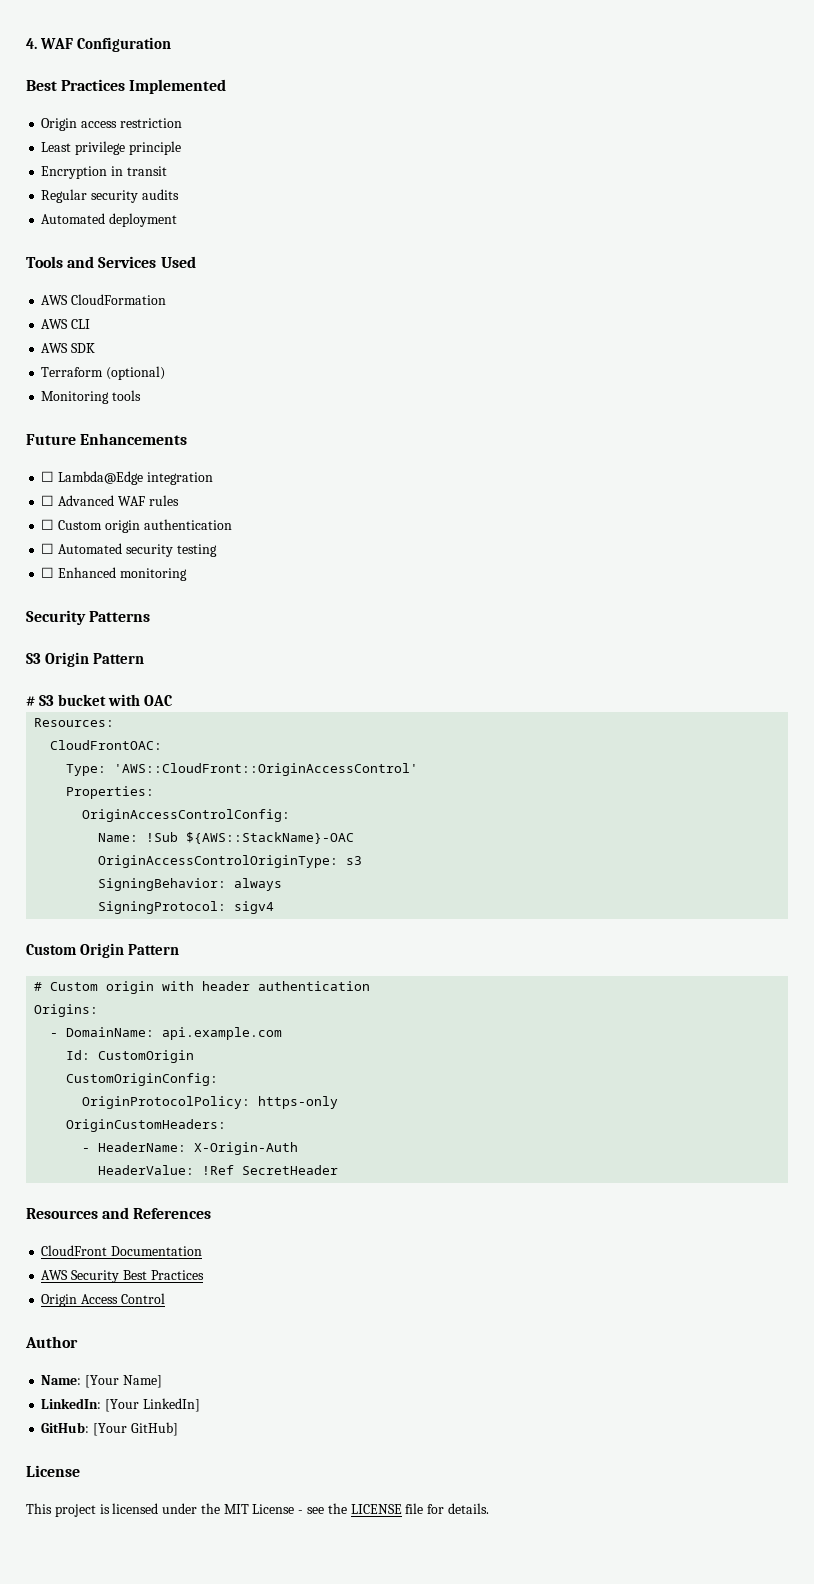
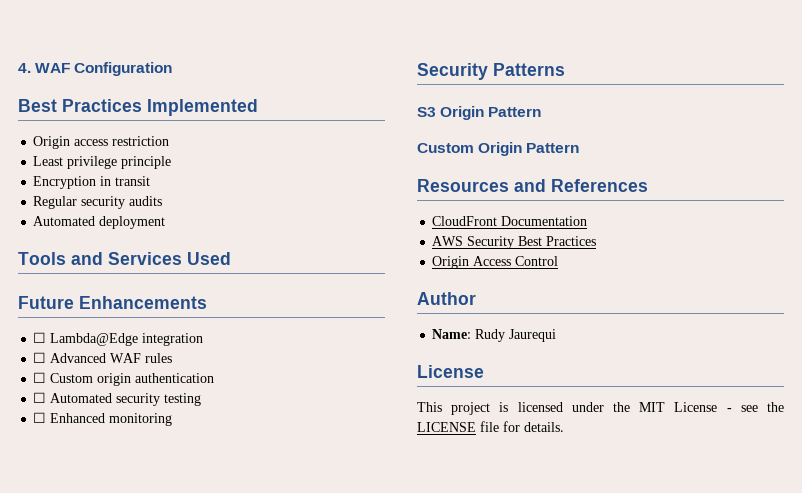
- AWS CloudFormation
- AWS CLI
- AWS SDK
- Terraform (optional)
- Monitoring tools
- # S3 bucket with OAC
- Resources:
- CloudFrontOAC:
- Type: 'AWS::CloudFront::OriginAccessControl'
- Properties:
- OriginAccessControlConfig:
- Name: !Sub ${AWS::StackName}-OAC
- OriginAccessControlOriginType: s3
- SigningBehavior: always
- SigningProtocol: sigv4
  Custom Origin Pattern
- # Custom origin with header authentication
- Origins:
- - DomainName: api.example.com
- Id: CustomOrigin
- CustomOriginConfig:
- OriginProtocolPolicy: https-only
- OriginCustomHeaders:
- - HeaderName: X-Origin-Auth
- HeaderValue: !Ref SecretHeader
- Name: [Your Name]
- LinkedIn: [Your LinkedIn]
- GitHub: [Your GitHub]
+ Name: Rudy Jaurequi

